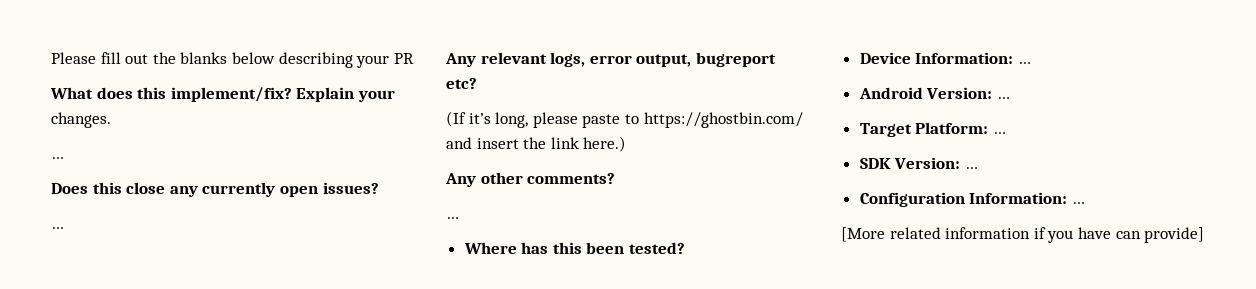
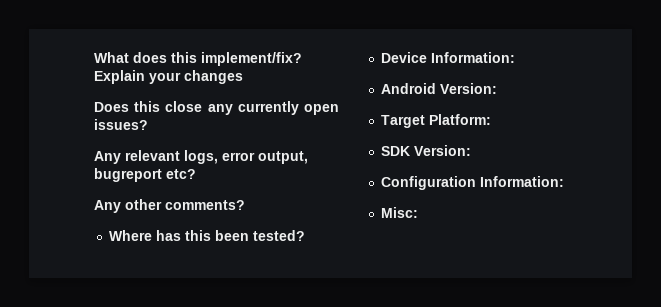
- Please fill out the blanks below describing your PR
- Explain your changes.
- …
+ Explain your changes
  Does this close any currently open issues?
- …
- (If it’s long, please paste to https://ghostbin.com/ and insert the link here.)
  Any other comments?
- …
- Device Information: …
+ Device Information:
- Android Version: …
+ Android Version:
- Target Platform: …
+ Target Platform:
- SDK Version: …
+ SDK Version:
- Configuration Information: …
- [More related information if you have can provide]
+ Configuration Information:
+ Misc:

